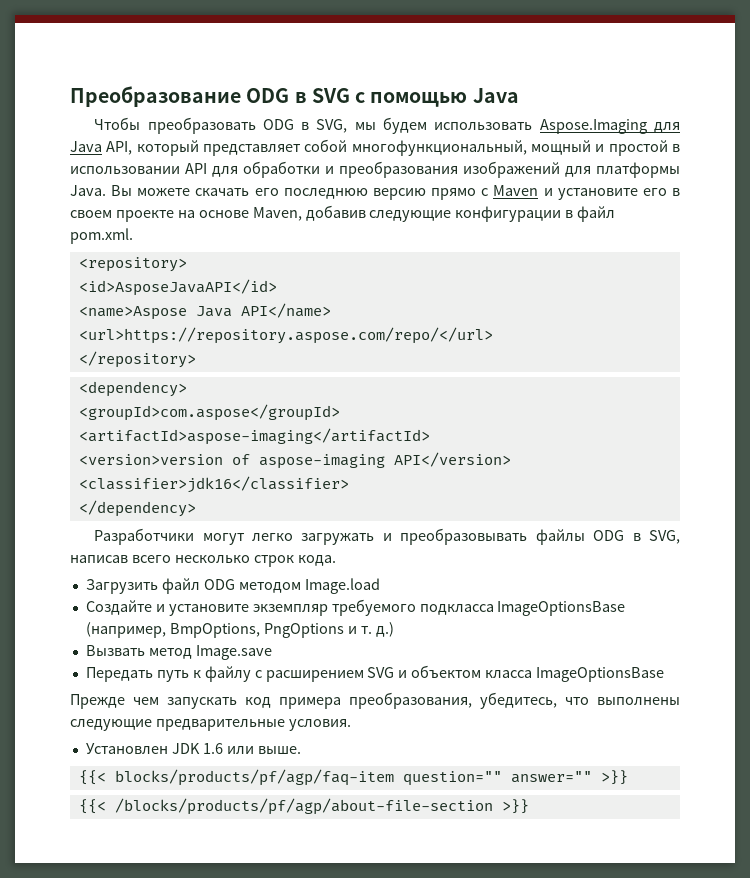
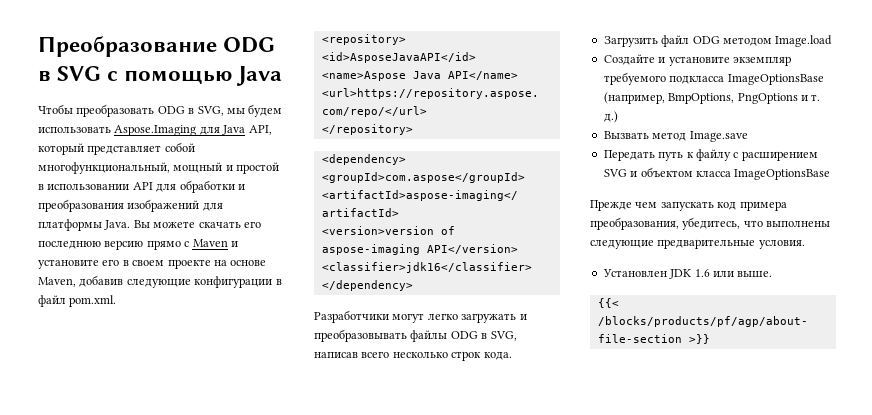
- {{< blocks/products/pf/agp/faq-item question="" answer="" >}}

